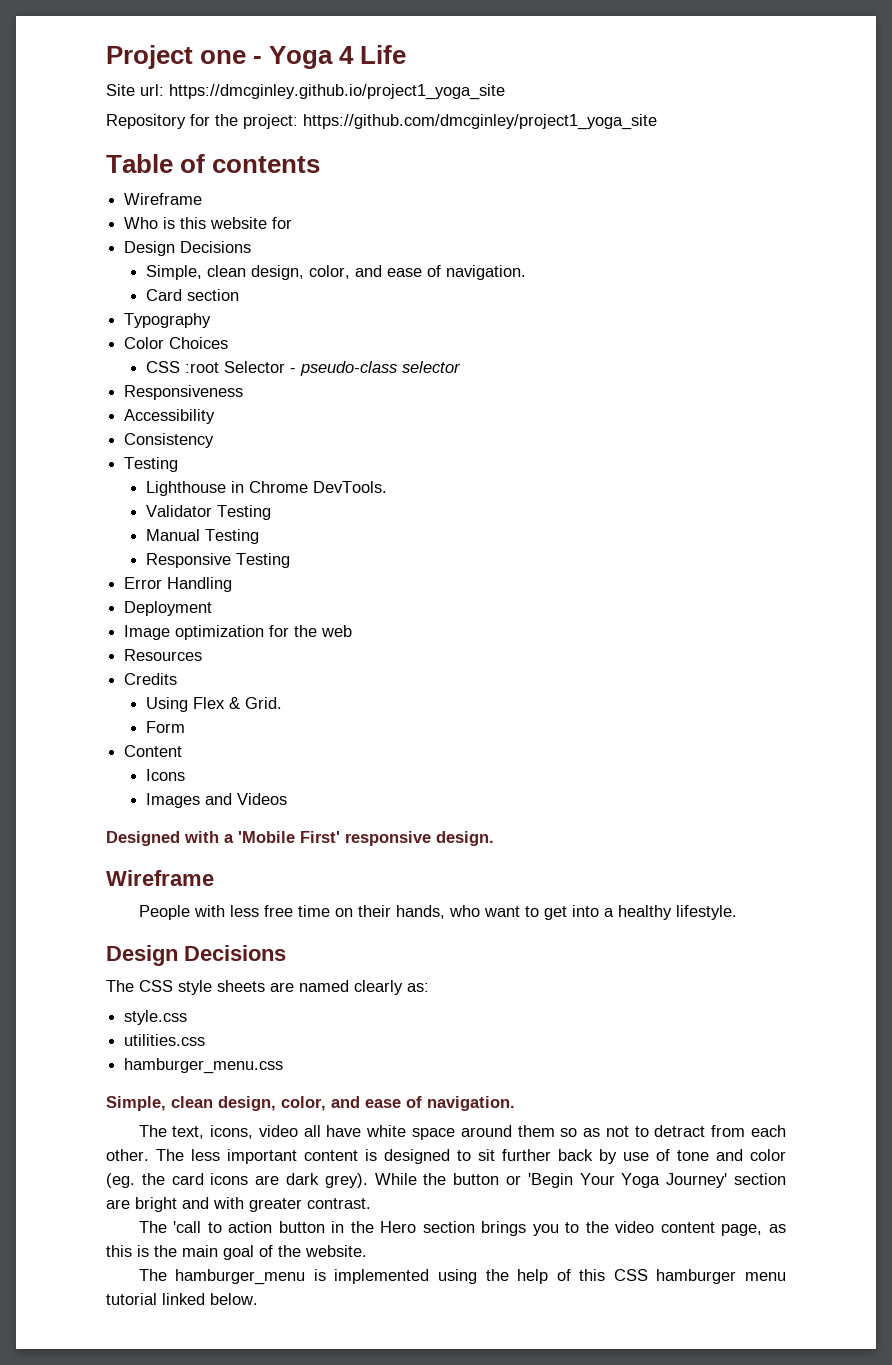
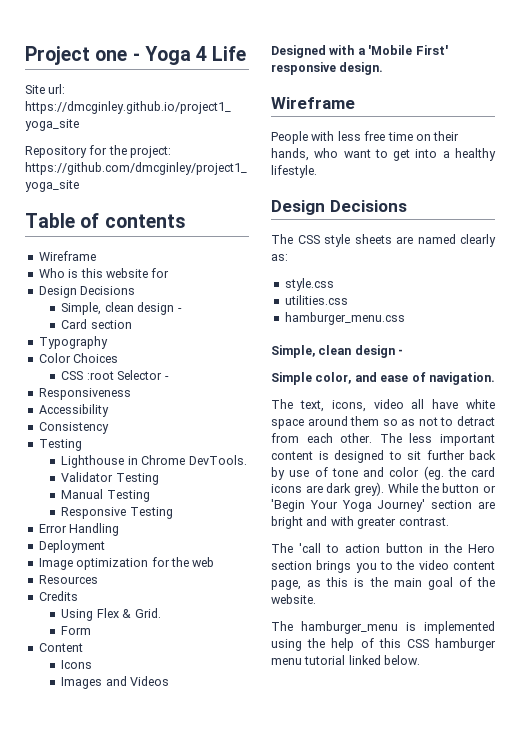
  Who is this website for
  Design Decisions
- Simple, clean design, color, and ease of navigation.
+ Simple, clean design -
- CSS :root Selector - pseudo-class selector
+ CSS :root Selector -
  hamburger_menu.css
- Simple, clean design, color, and ease of navigation.
+ Simple, clean design -
+ Simple color, and ease of navigation.

